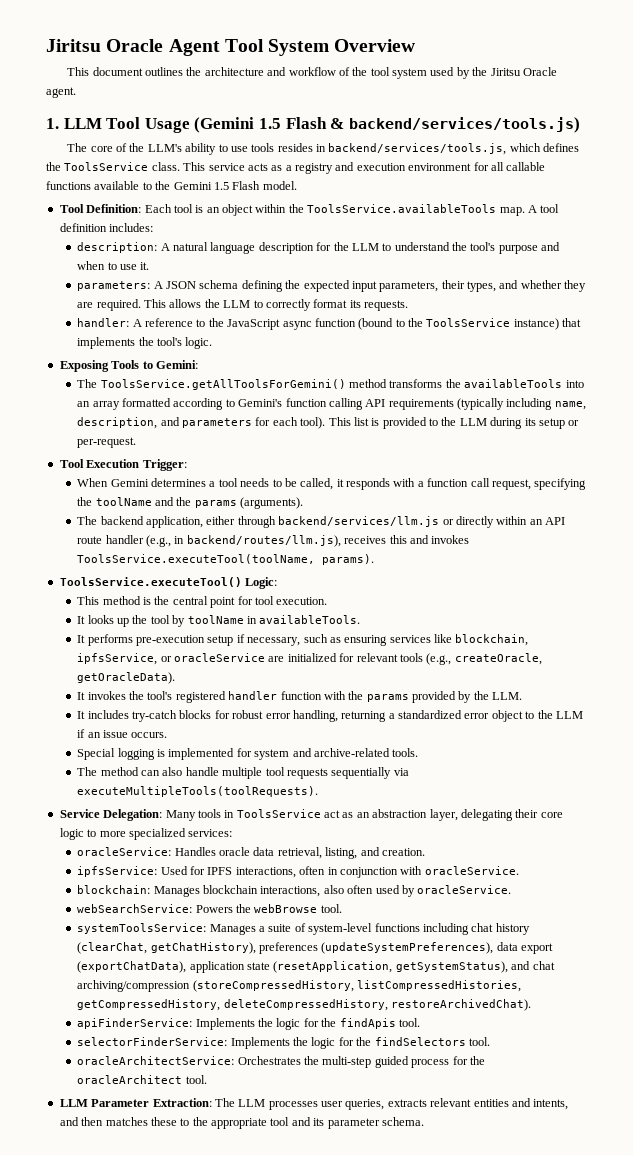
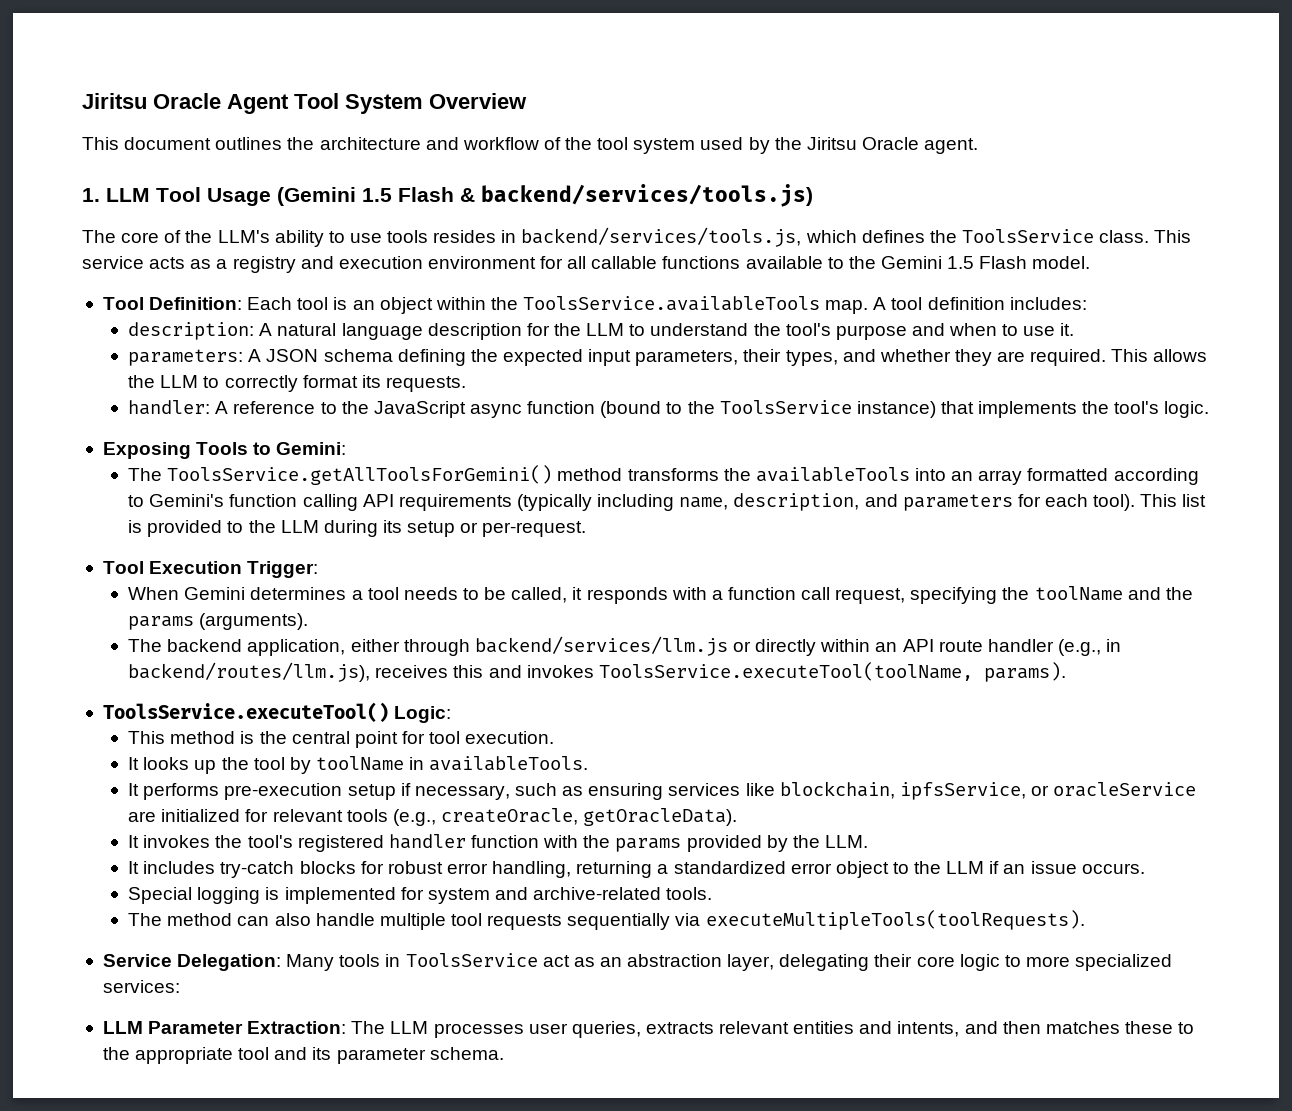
- oracleService: Handles oracle data retrieval, listing, and creation.
- ipfsService: Used for IPFS interactions, often in conjunction with oracleService.
- blockchain: Manages blockchain interactions, also often used by oracleService.
- webSearchService: Powers the webBrowse tool.
- systemToolsService: Manages a suite of system-level functions including chat history (clearChat, getChatHistory), preferences (updateSystemPreferences), data export (exportChatData), application state (resetApplication, getSystemStatus), and chat archiving/compression (storeCompressedHistory, listCompressedHistories, getCompressedHistory, deleteCompressedHistory, restoreArchivedChat).
- apiFinderService: Implements the logic for the findApis tool.
- selectorFinderService: Implements the logic for the findSelectors tool.
- oracleArchitectService: Orchestrates the multi-step guided process for the oracleArchitect tool.

